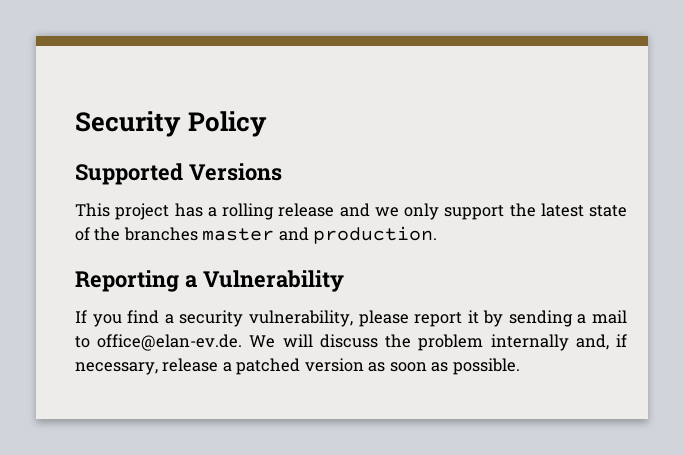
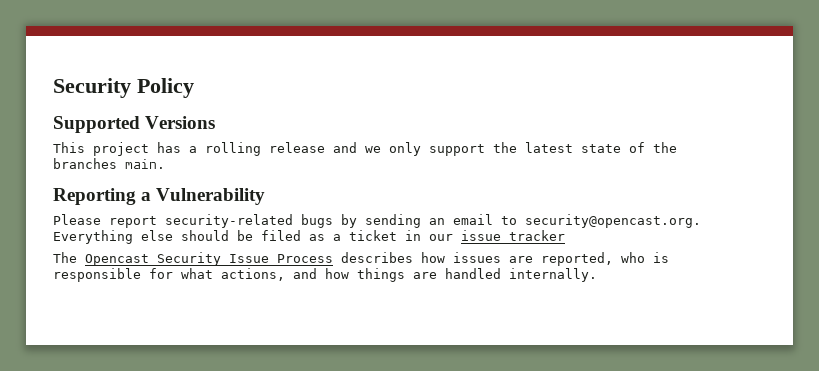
- This project has a rolling release and we only support the latest state of the branches master and production.
+ This project has a rolling release and we only support the latest state of the branches main.
- If you find a security vulnerability, please report it by sending a mail to office@elan-ev.de. We will discuss the problem internally and, if necessary, release a patched version as soon as possible.
+ Please report security-related bugs by sending an email to security@opencast.org. Everything else should be filed as a ticket in our issue tracker
+ The Opencast Security Issue Process describes how issues are reported, who is responsible for what actions, and how things are handled internally.

